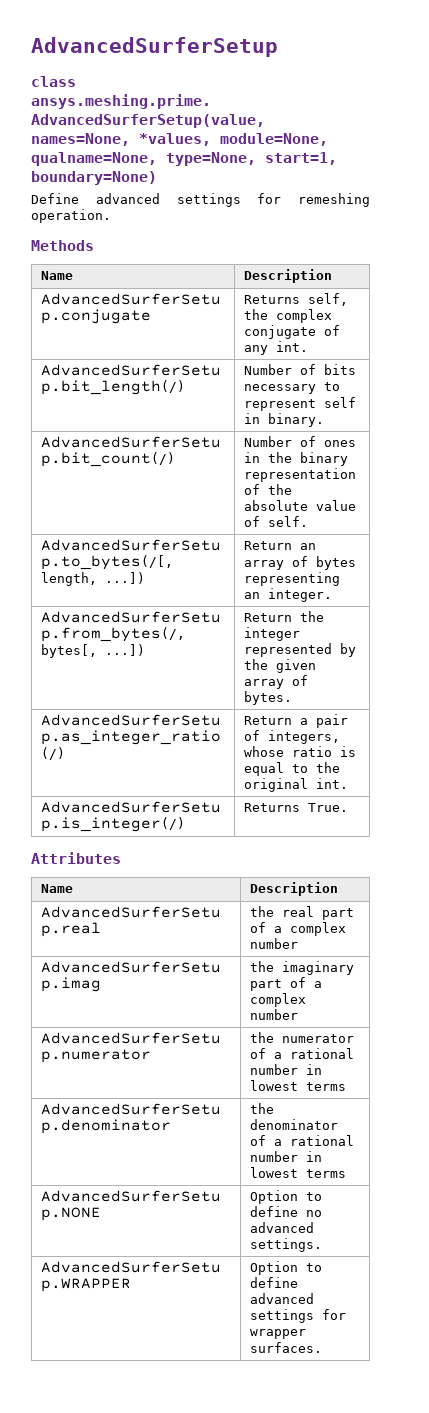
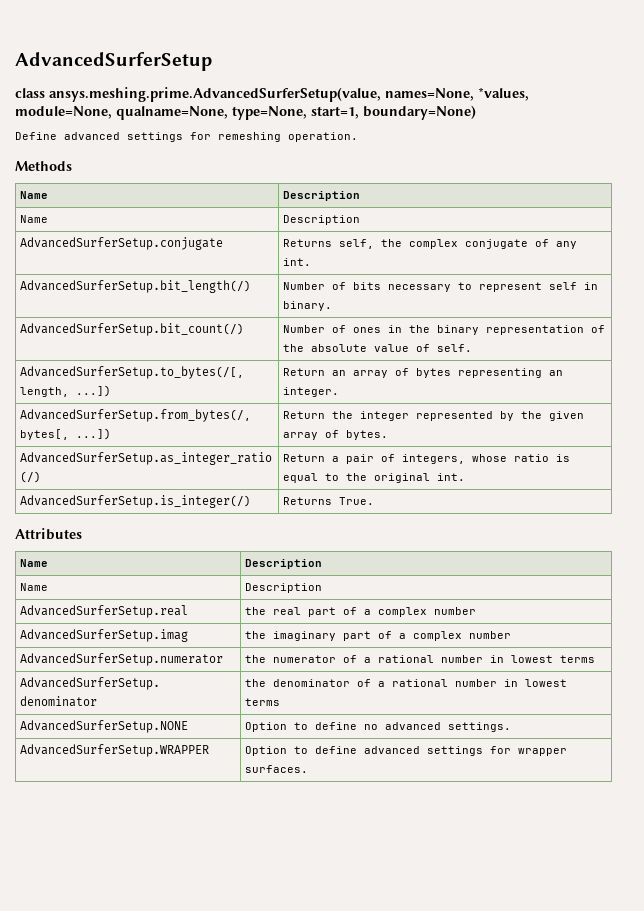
  Methods
+ Name | Description
  Attributes
+ Name | Description

